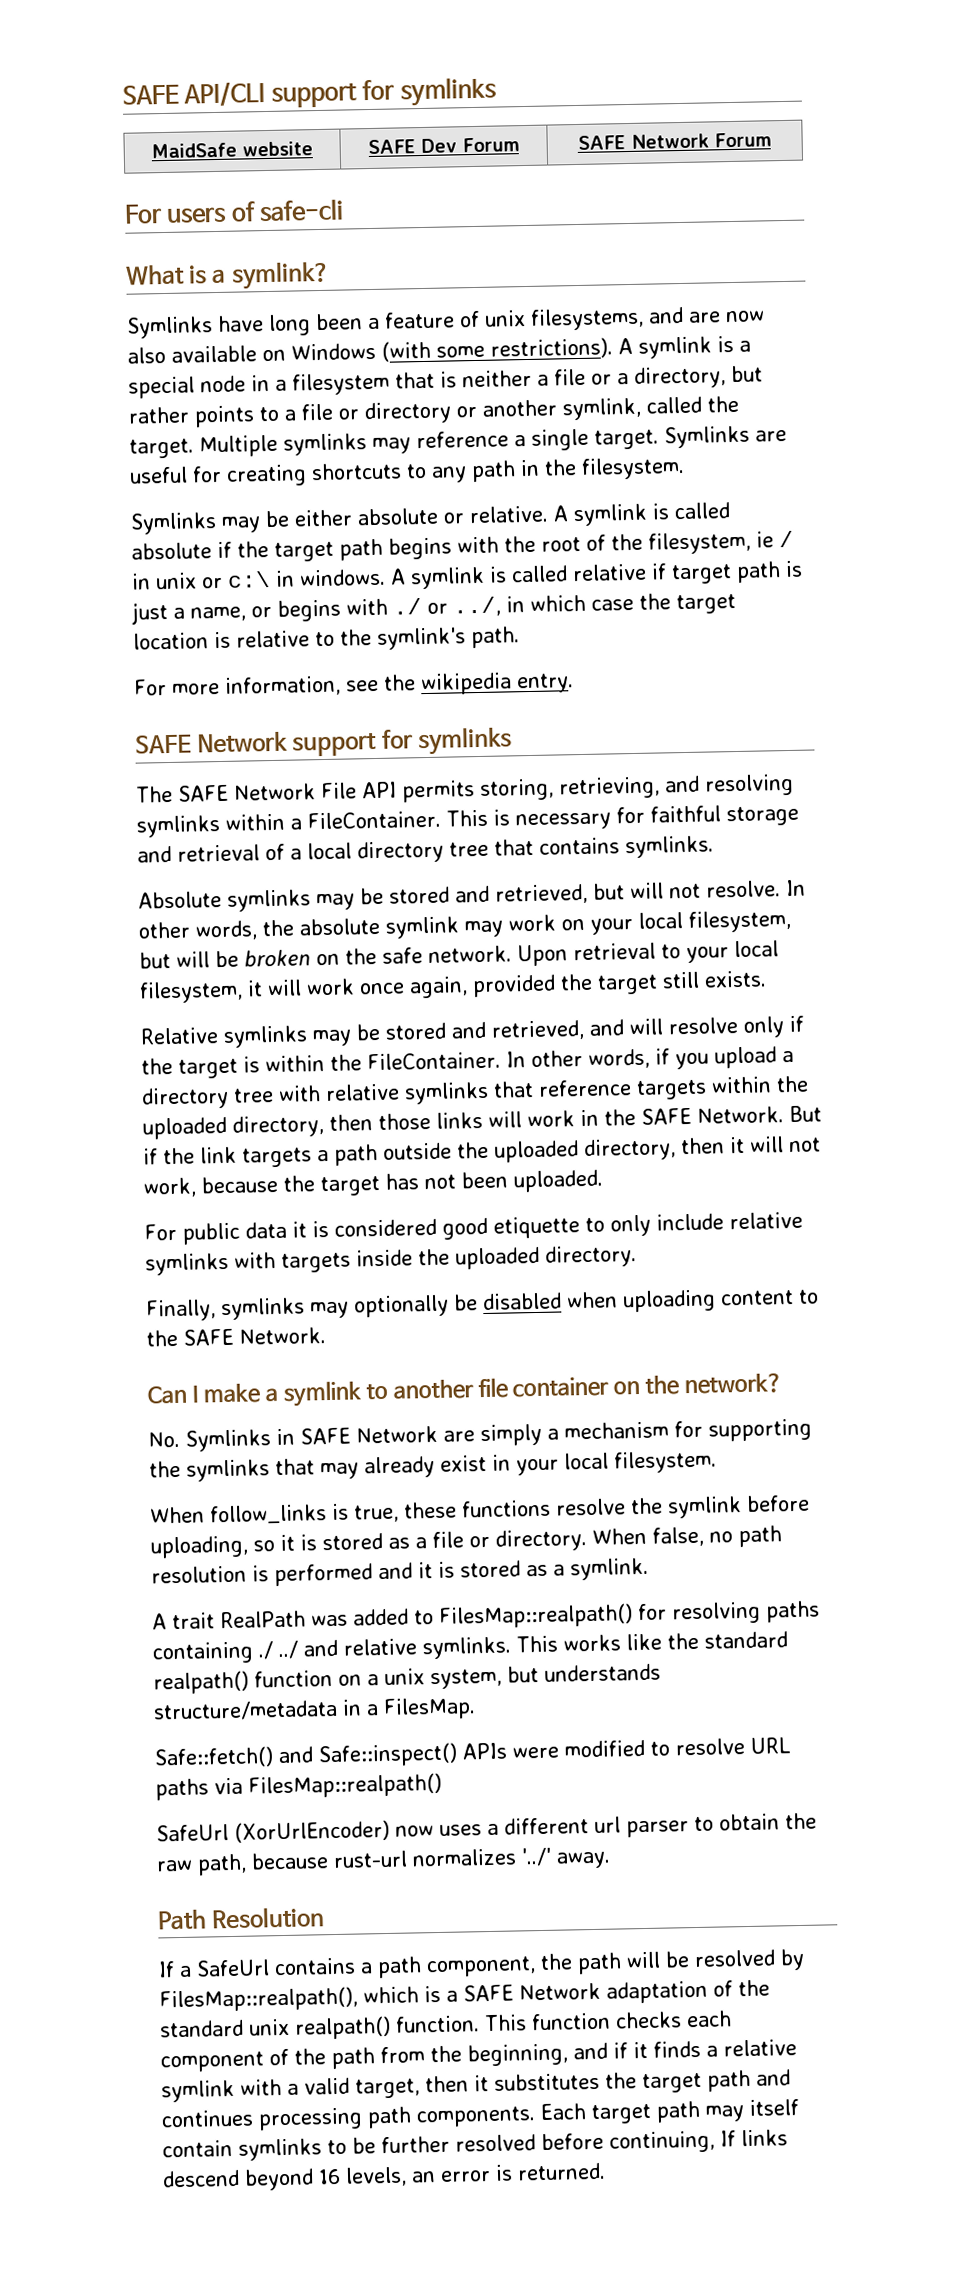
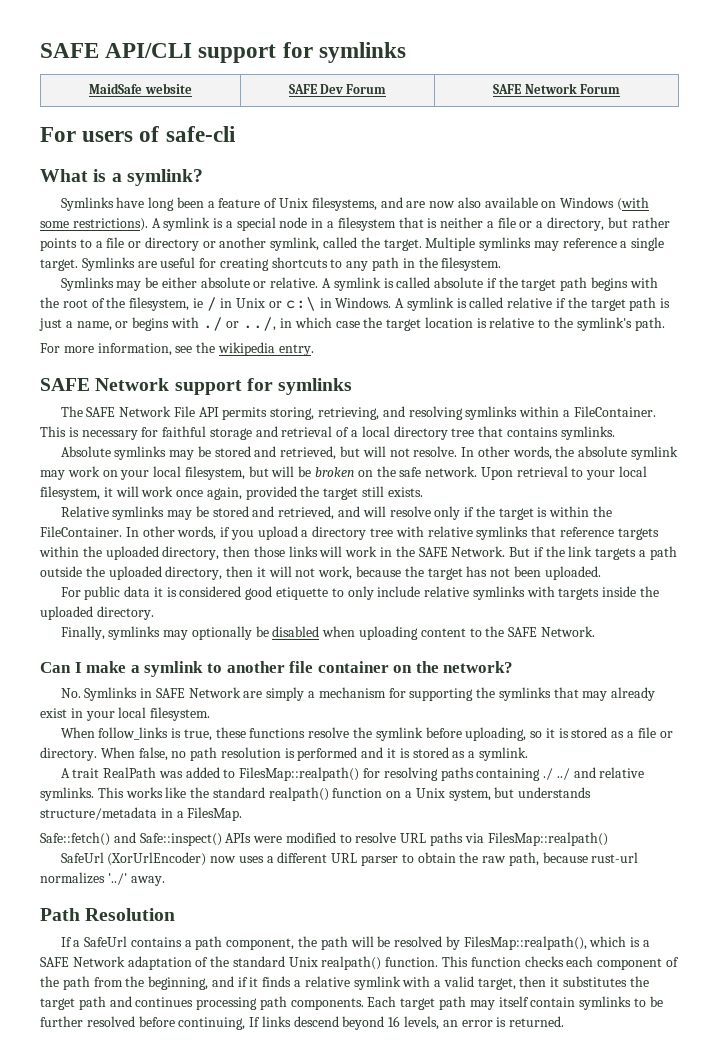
- Symlinks have long been a feature of unix filesystems, and are now also available on Windows (with some restrictions).
+ Symlinks have long been a feature of Unix filesystems, and are now also available on Windows (with some restrictions).
- A symlink is called absolute if the target path begins with the root of the filesystem, ie / in unix or c:\ in windows.
+ A symlink is called absolute if the target path begins with the root of the filesystem, ie / in Unix or c:\ in Windows.
- A symlink is called relative if target path is just a name, or begins with ./ or ../, in which case the target location is relative to the symlink's path.
+ A symlink is called relative if the target path is just a name, or begins with ./ or ../, in which case the target location is relative to the symlink's path.
- This works like the standard realpath() function on a unix system, but understands structure/metadata in a FilesMap.
+ This works like the standard realpath() function on a Unix system, but understands structure/metadata in a FilesMap.
- SafeUrl (XorUrlEncoder) now uses a different url parser to obtain the raw path, because rust-url normalizes '../' away.
+ SafeUrl (XorUrlEncoder) now uses a different URL parser to obtain the raw path, because rust-url normalizes '../' away.
- If a SafeUrl contains a path component, the path will be resolved by FilesMap::realpath(), which is a SAFE Network adaptation of the standard unix realpath() function.
+ If a SafeUrl contains a path component, the path will be resolved by FilesMap::realpath(), which is a SAFE Network adaptation of the standard Unix realpath() function.

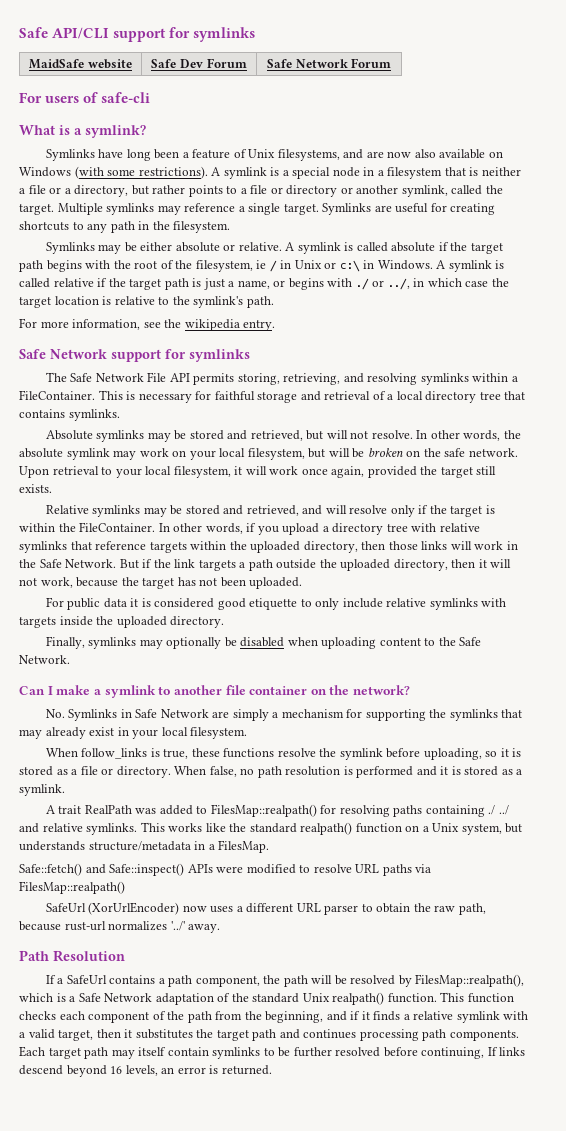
- SAFE API/CLI support for symlinks
+ Safe API/CLI support for symlinks
- MaidSafe website | SAFE Dev Forum | SAFE Network Forum
+ MaidSafe website | Safe Dev Forum | Safe Network Forum
- SAFE Network support for symlinks
+ Safe Network support for symlinks
- The SAFE Network File API permits storing, retrieving, and resolving symlinks within a FileContainer.
+ The Safe Network File API permits storing, retrieving, and resolving symlinks within a FileContainer.
- In other words, if you upload a directory tree with relative symlinks that reference targets within the uploaded directory, then those links will work in the SAFE Network.
+ In other words, if you upload a directory tree with relative symlinks that reference targets within the uploaded directory, then those links will work in the Safe Network.
- Finally, symlinks may optionally be disabled when uploading content to the SAFE Network.
+ Finally, symlinks may optionally be disabled when uploading content to the Safe Network.
- No. Symlinks in SAFE Network are simply a mechanism for supporting the symlinks that may already exist in your local filesystem.
+ No. Symlinks in Safe Network are simply a mechanism for supporting the symlinks that may already exist in your local filesystem.
- If a SafeUrl contains a path component, the path will be resolved by FilesMap::realpath(), which is a SAFE Network adaptation of the standard Unix realpath() function.
+ If a SafeUrl contains a path component, the path will be resolved by FilesMap::realpath(), which is a Safe Network adaptation of the standard Unix realpath() function.

